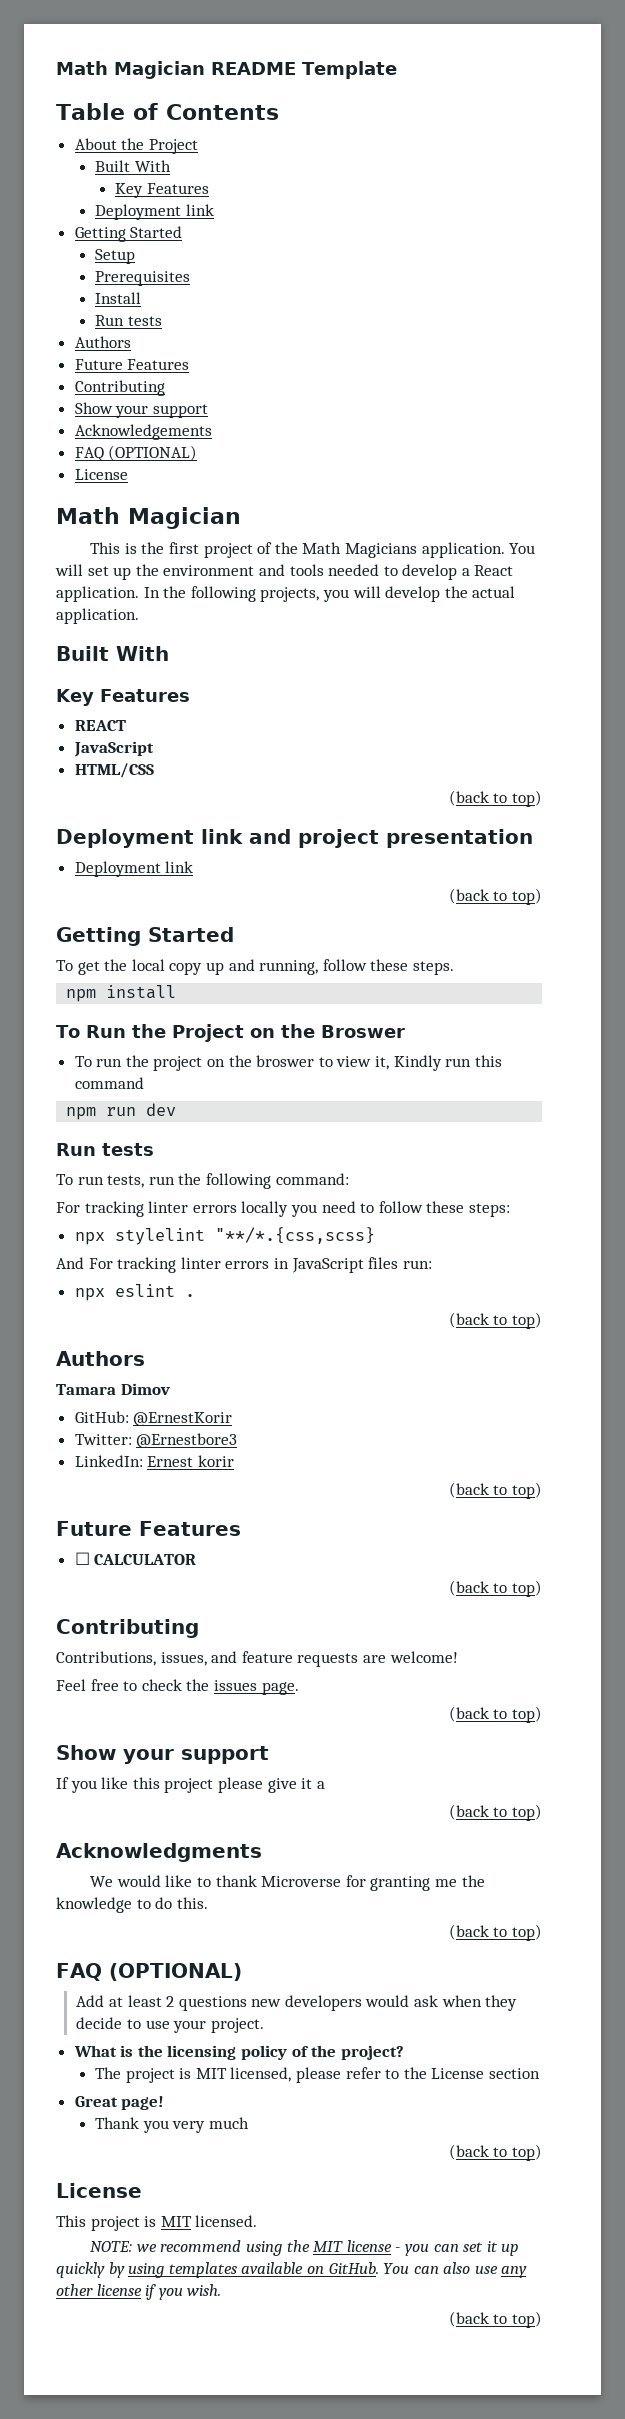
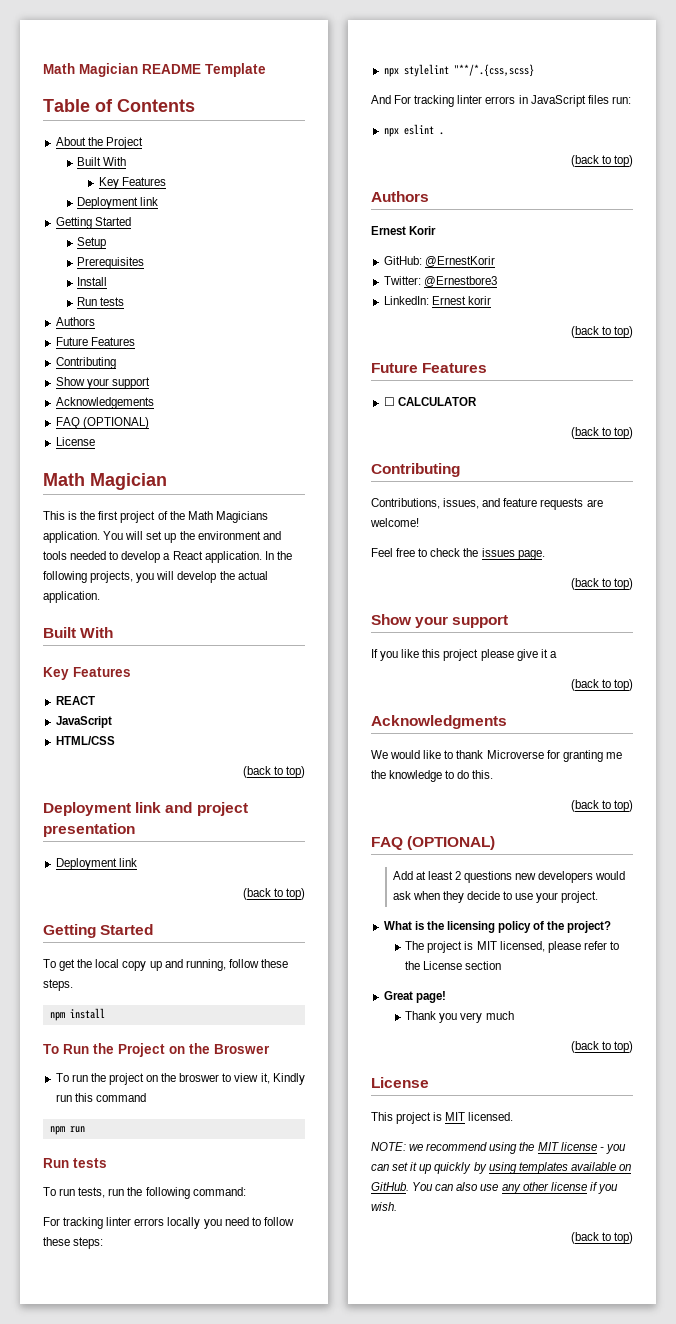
- npm run dev
+ npm run
- Tamara Dimov
+ Ernest Korir

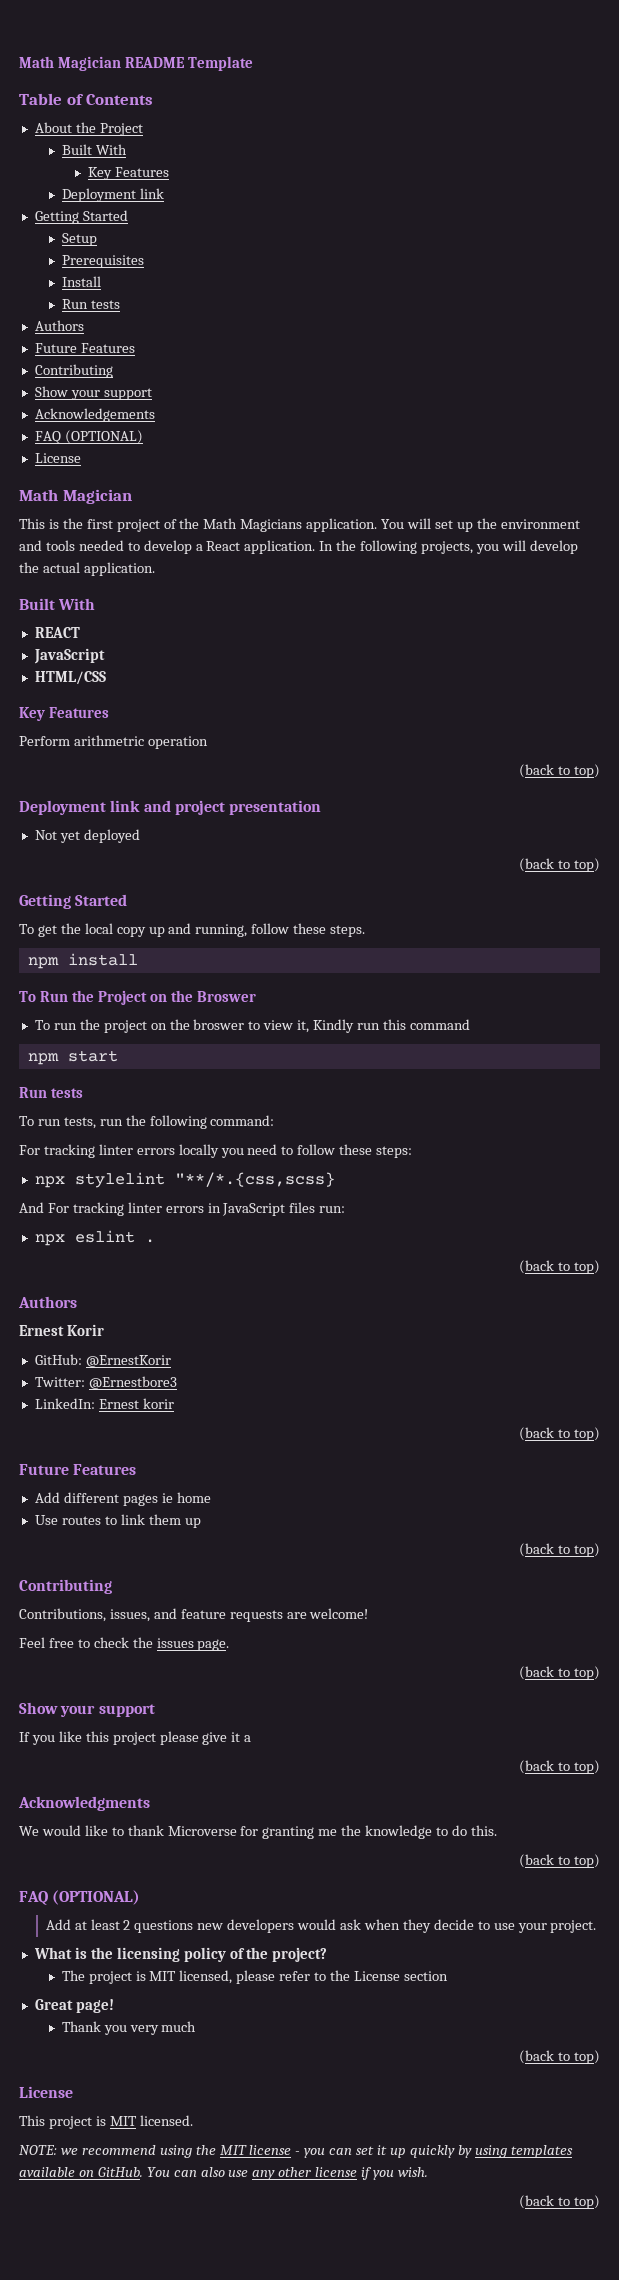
  In the following projects, you will develop the actual application.
  Built With
- Key Features
  HTML/CSS
+ Key Features
+ Perform arithmetric operation
  Deployment link and project presentation
- Deployment link
+ Not yet deployed
- npm run
+ npm start
- ☐ CALCULATOR
+ Add different pages ie home
+ Use routes to link them up

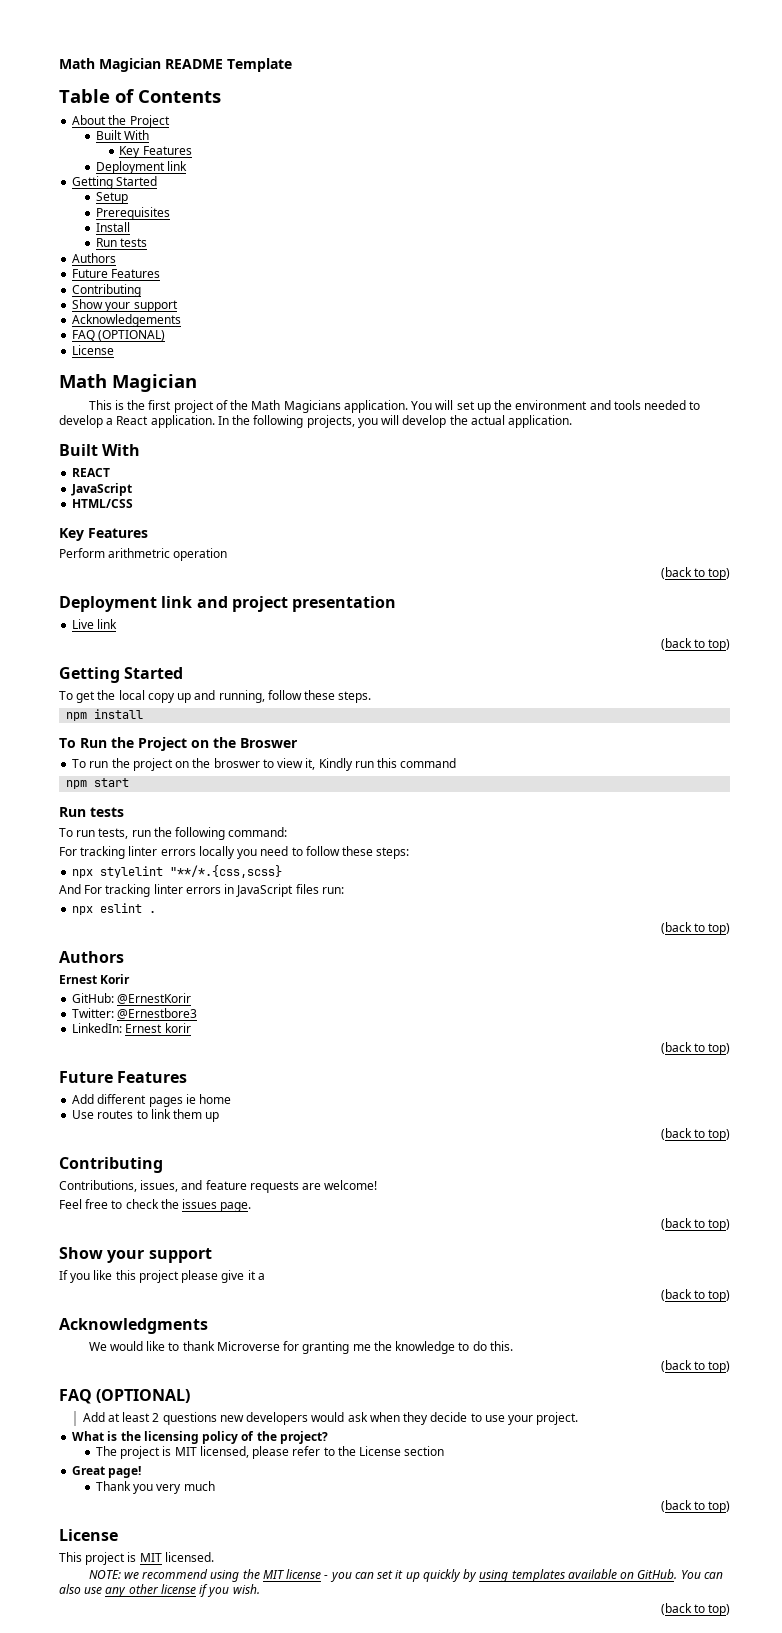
- Not yet deployed
+ Live link

